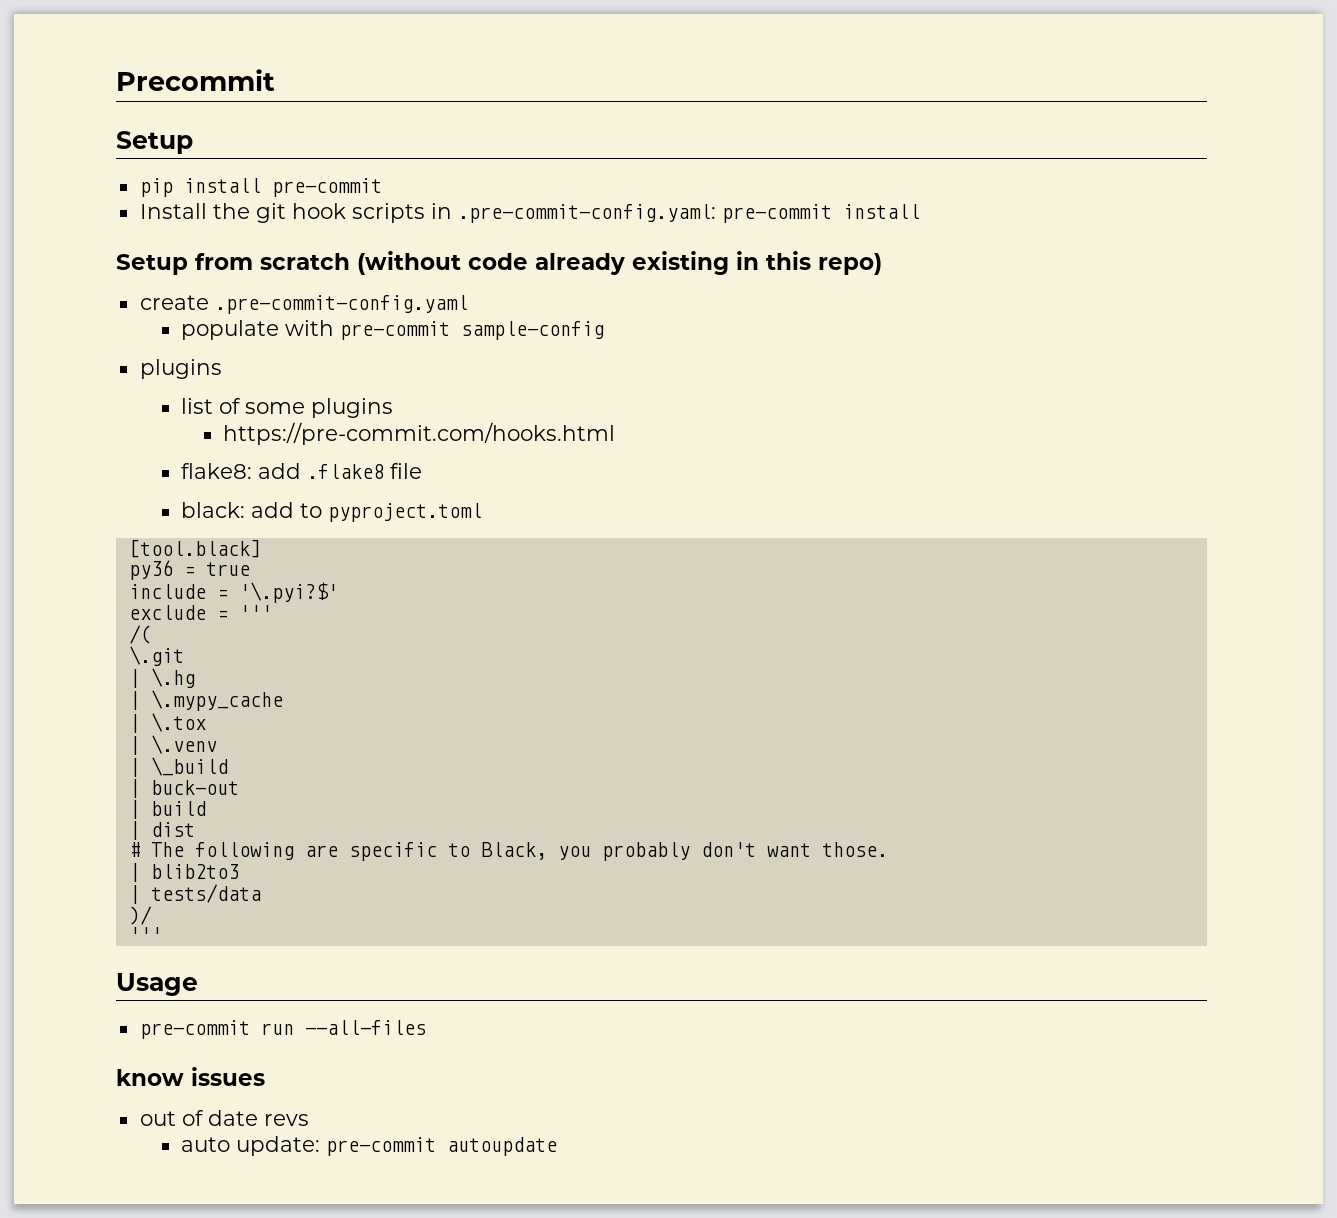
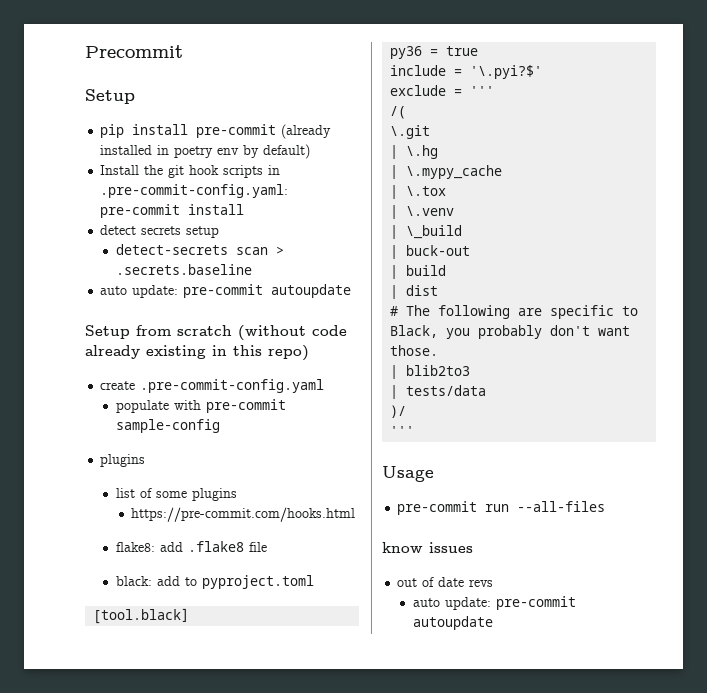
- pip install pre-commit
+ pip install pre-commit (already installed in poetry env by default)
+ detect secrets setup
+ detect-secrets scan > .secrets.baseline
+ auto update: pre-commit autoupdate

